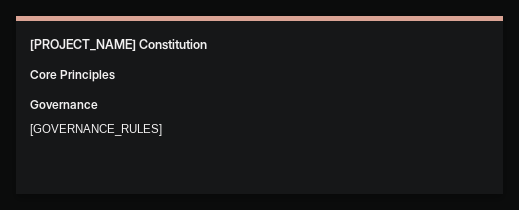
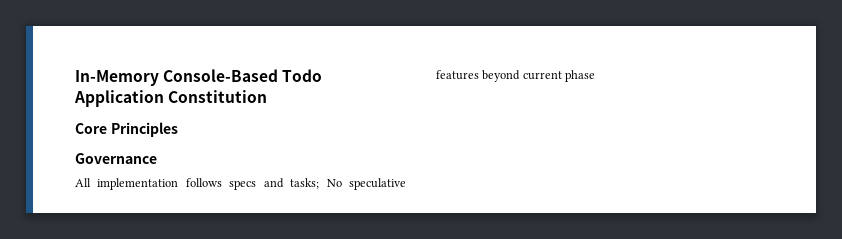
- [PROJECT_NAME] Constitution
+ In-Memory Console-Based Todo Application Constitution
- [GOVERNANCE_RULES]
+ All implementation follows specs and tasks; No speculative features beyond current phase

